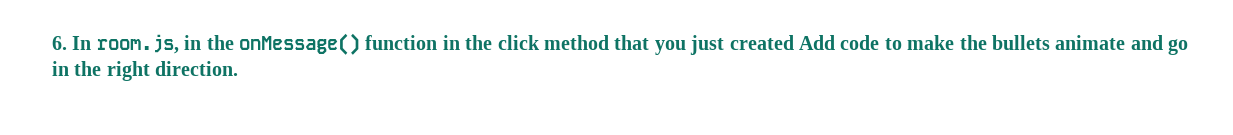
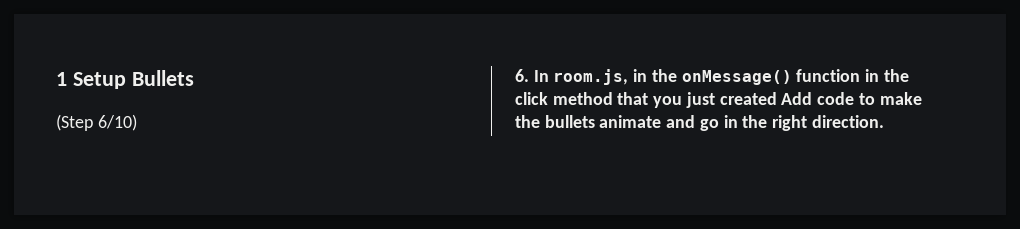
+ 1 Setup Bullets
+ (Step 6/10)

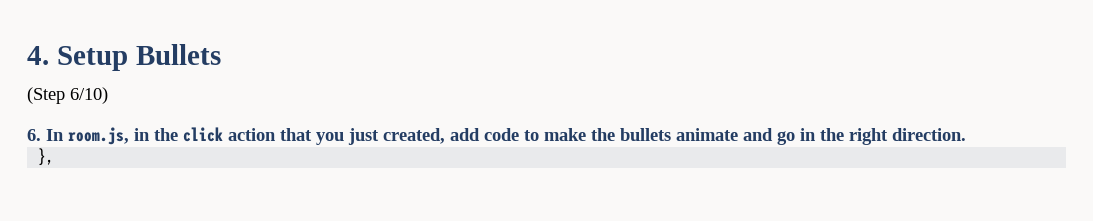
- 1 Setup Bullets
+ 4. Setup Bullets
- 6. In room.js, in the onMessage() function in the click method that you just created Add code to make the bullets animate and go in the right direction.
+ 6. In room.js, in the click action that you just created, add code to make the bullets animate and go in the right direction.
+ },

